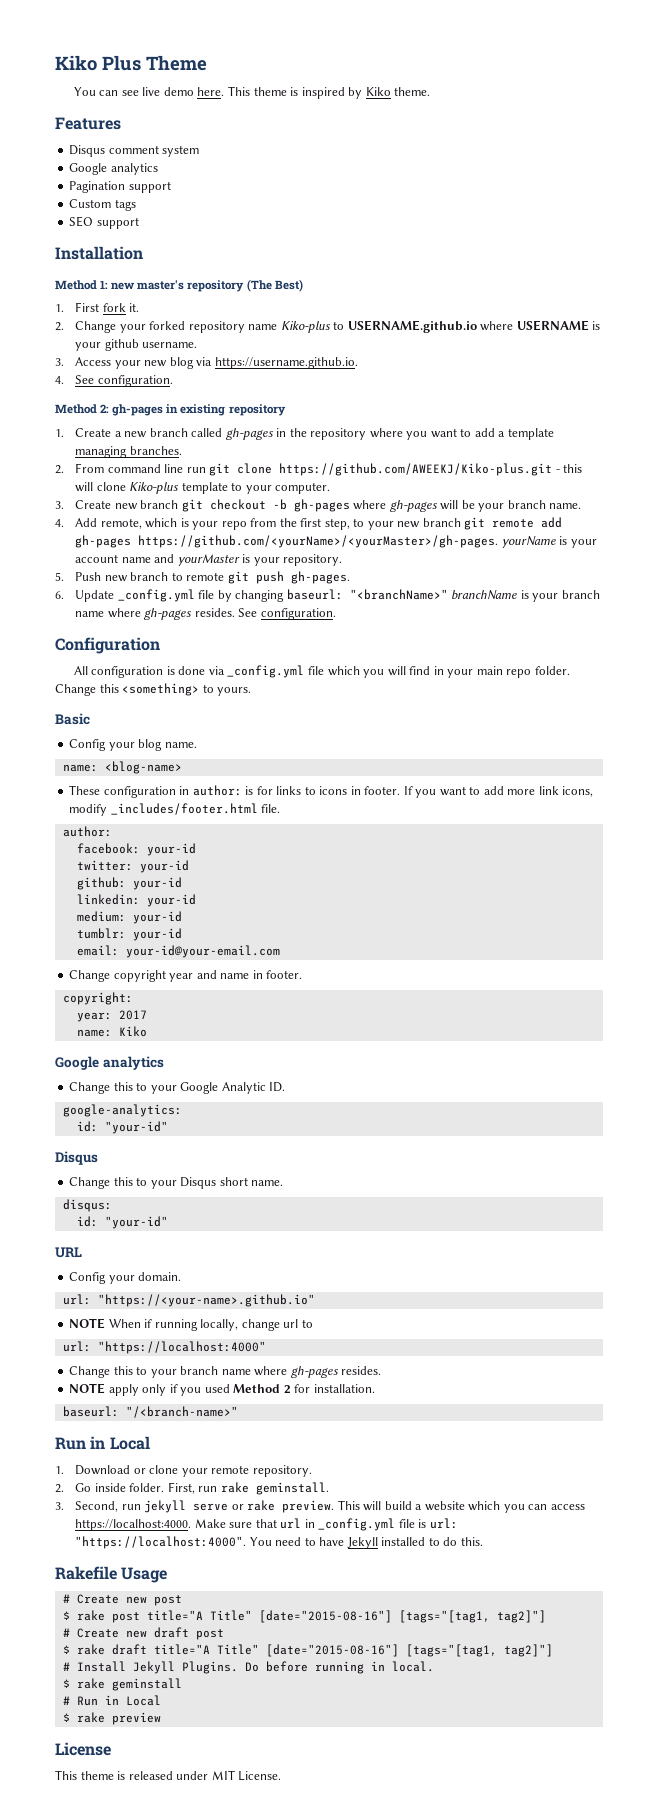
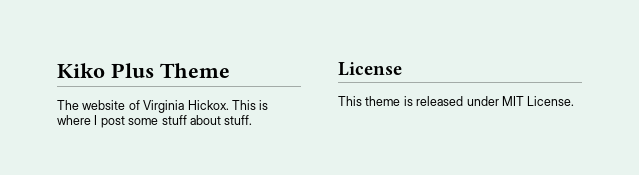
- You can see live demo here. This theme is inspired by Kiko theme.
- Features
- Disqus comment system
- Google analytics
- Pagination support
- Custom tags
- SEO support
- Installation
- Method 1: new master's repository (The Best)
- 1. First fork it.
- 2. Change your forked repository name Kiko-plus to USERNAME.github.io where USERNAME is your github username.
- 3. Access your new blog via https://username.github.io.
- 4. See configuration.
- Method 2: gh-pages in existing repository
- 1. Create a new branch called gh-pages in the repository where you want to add a template managing branches.
- 2. From command line run git clone https://github.com/AWEEKJ/Kiko-plus.git - this will clone Kiko-plus template to your computer.
- 3. Create new branch git checkout -b gh-pages where gh-pages will be your branch name.
- 4. Add remote, which is your repo from the first step, to your new branch git remote add gh-pages https://github.com/<yourName>/<yourMaster>/gh-pages. yourName is your account name and yourMaster is your repository.
- 5. Push new branch to remote git push gh-pages.
- 6. Update _config.yml file by changing baseurl: "<branchName>" branchName is your branch name where gh-pages resides. See configuration.
- Configuration
- All configuration is done via _config.yml file which you will find in your main repo folder. Change this <something> to yours.
- Basic
- Config your blog name.
- name: <blog-name>
- These configuration in author: is for links to icons in footer. If you want to add more link icons, modify _includes/footer.html file.
- author:
- facebook: your-id
- twitter: your-id
- github: your-id
- linkedin: your-id
- medium: your-id
- tumblr: your-id
- email: your-id@your-email.com
- Change copyright year and name in footer.
- copyright:
- year: 2017
- name: Kiko
- Google analytics
- Change this to your Google Analytic ID.
- google-analytics:
- id: "your-id"
- Disqus
- Change this to your Disqus short name.
- disqus:
- id: "your-id"
- URL
- Config your domain.
- url: "https://<your-name>.github.io"
- NOTE When if running locally, change url to
- url: "https://localhost:4000"
- Change this to your branch name where gh-pages resides.
- NOTE apply only if you used Method 2 for installation.
- baseurl: "/<branch-name>"
- Run in Local
- 1. Download or clone your remote repository.
- 2. Go inside folder. First, run rake geminstall.
- 3. Second, run jekyll serve or rake preview. This will build a website which you can access https://localhost:4000. Make sure that url in _config.yml file is url: "https://localhost:4000". You need to have Jekyll installed to do this.
- Rakefile Usage
- # Create new post
- $ rake post title="A Title" [date="2015-08-16"] [tags="[tag1, tag2]"]
- # Create new draft post
- $ rake draft title="A Title" [date="2015-08-16"] [tags="[tag1, tag2]"]
- # Install Jekyll Plugins. Do before running in local.
- $ rake geminstall
- # Run in Local
- $ rake preview
+ The website of Virginia Hickox. This is where I post some stuff about stuff.

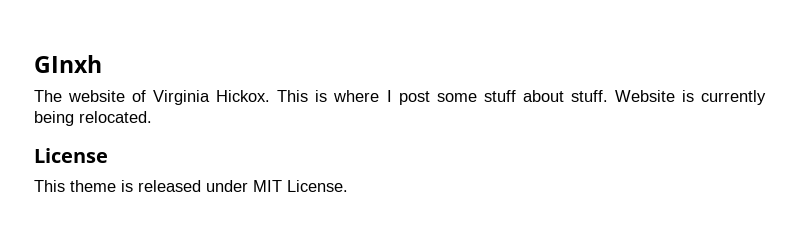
- Kiko Plus Theme
+ GInxh
+ Website is currently being relocated.

